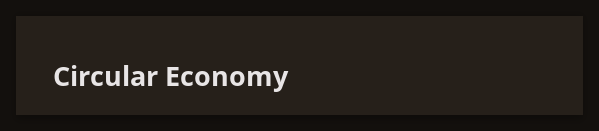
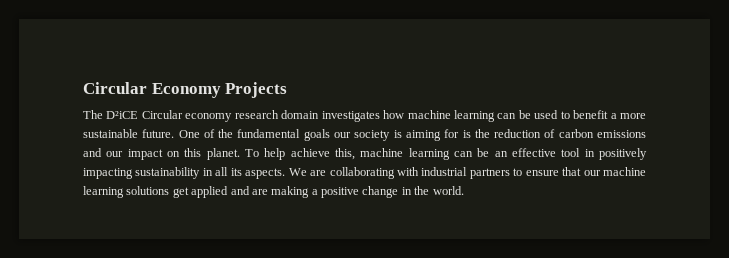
- Circular Economy
+ Circular Economy Projects
+ The D²iCE Circular economy research domain investigates how machine learning can be used to benefit a more sustainable future. One of the fundamental goals our society is aiming for is the reduction of carbon emissions and our impact on this planet. To help achieve this, machine learning can be an effective tool in positively impacting sustainability in all its aspects. We are collaborating with industrial partners to ensure that our machine learning solutions get applied and are making a positive change in the world.

